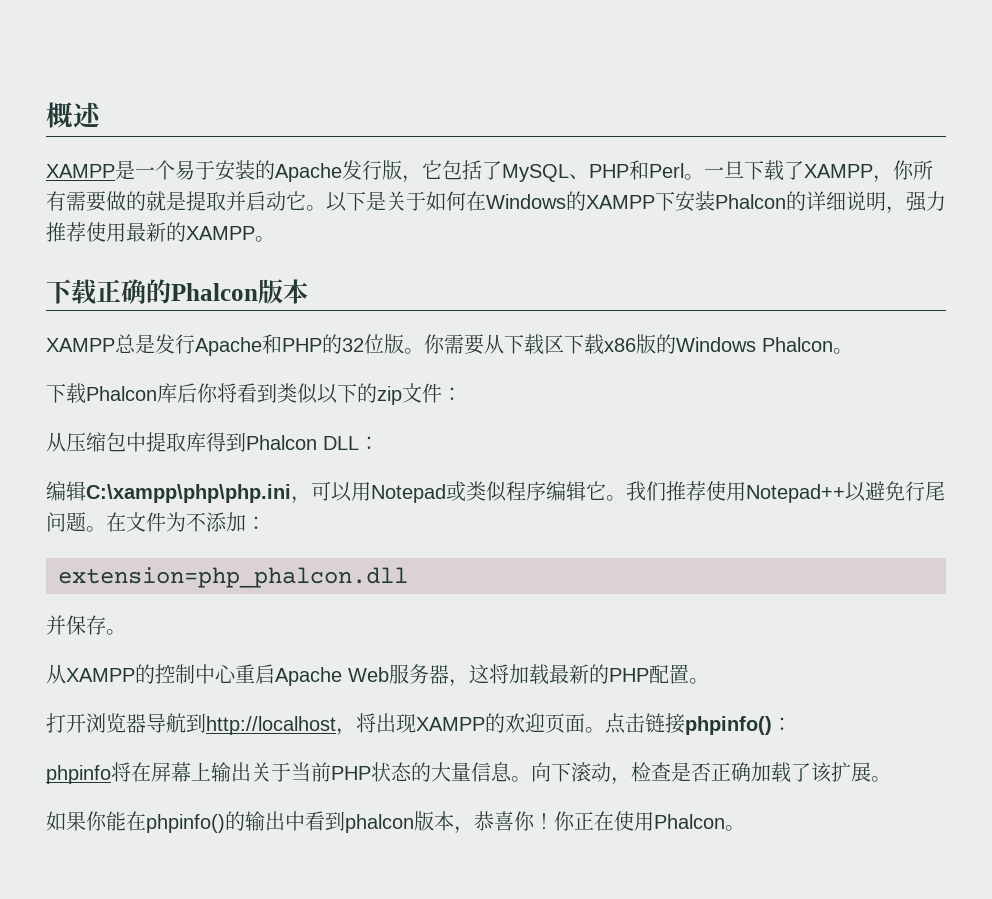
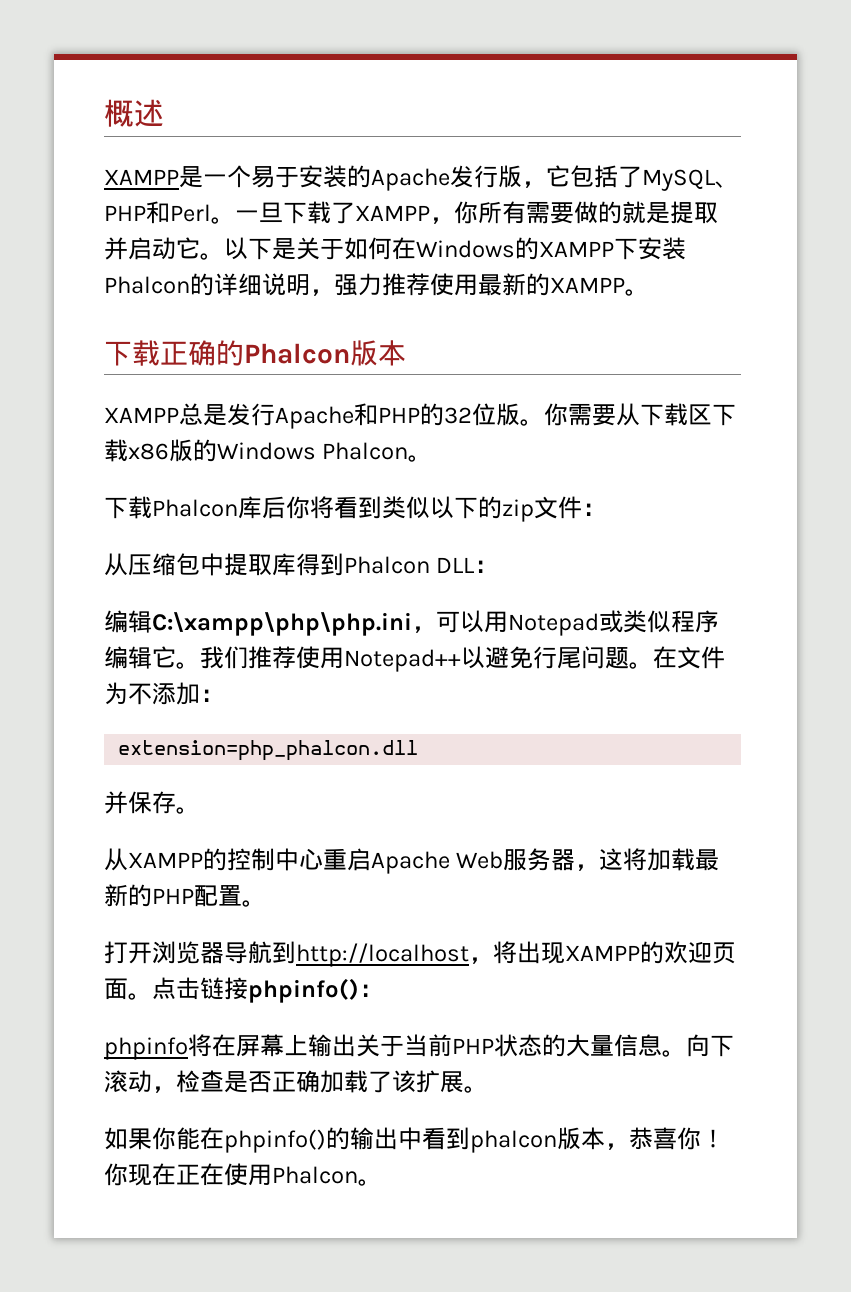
- 你正在使用Phalcon。
+ 你现在正在使用Phalcon。

